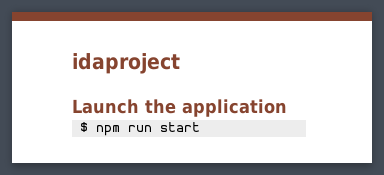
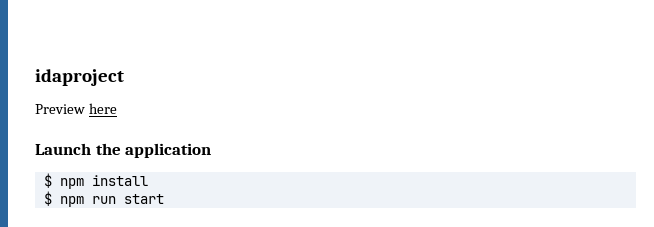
+ Preview here
+ $ npm install

